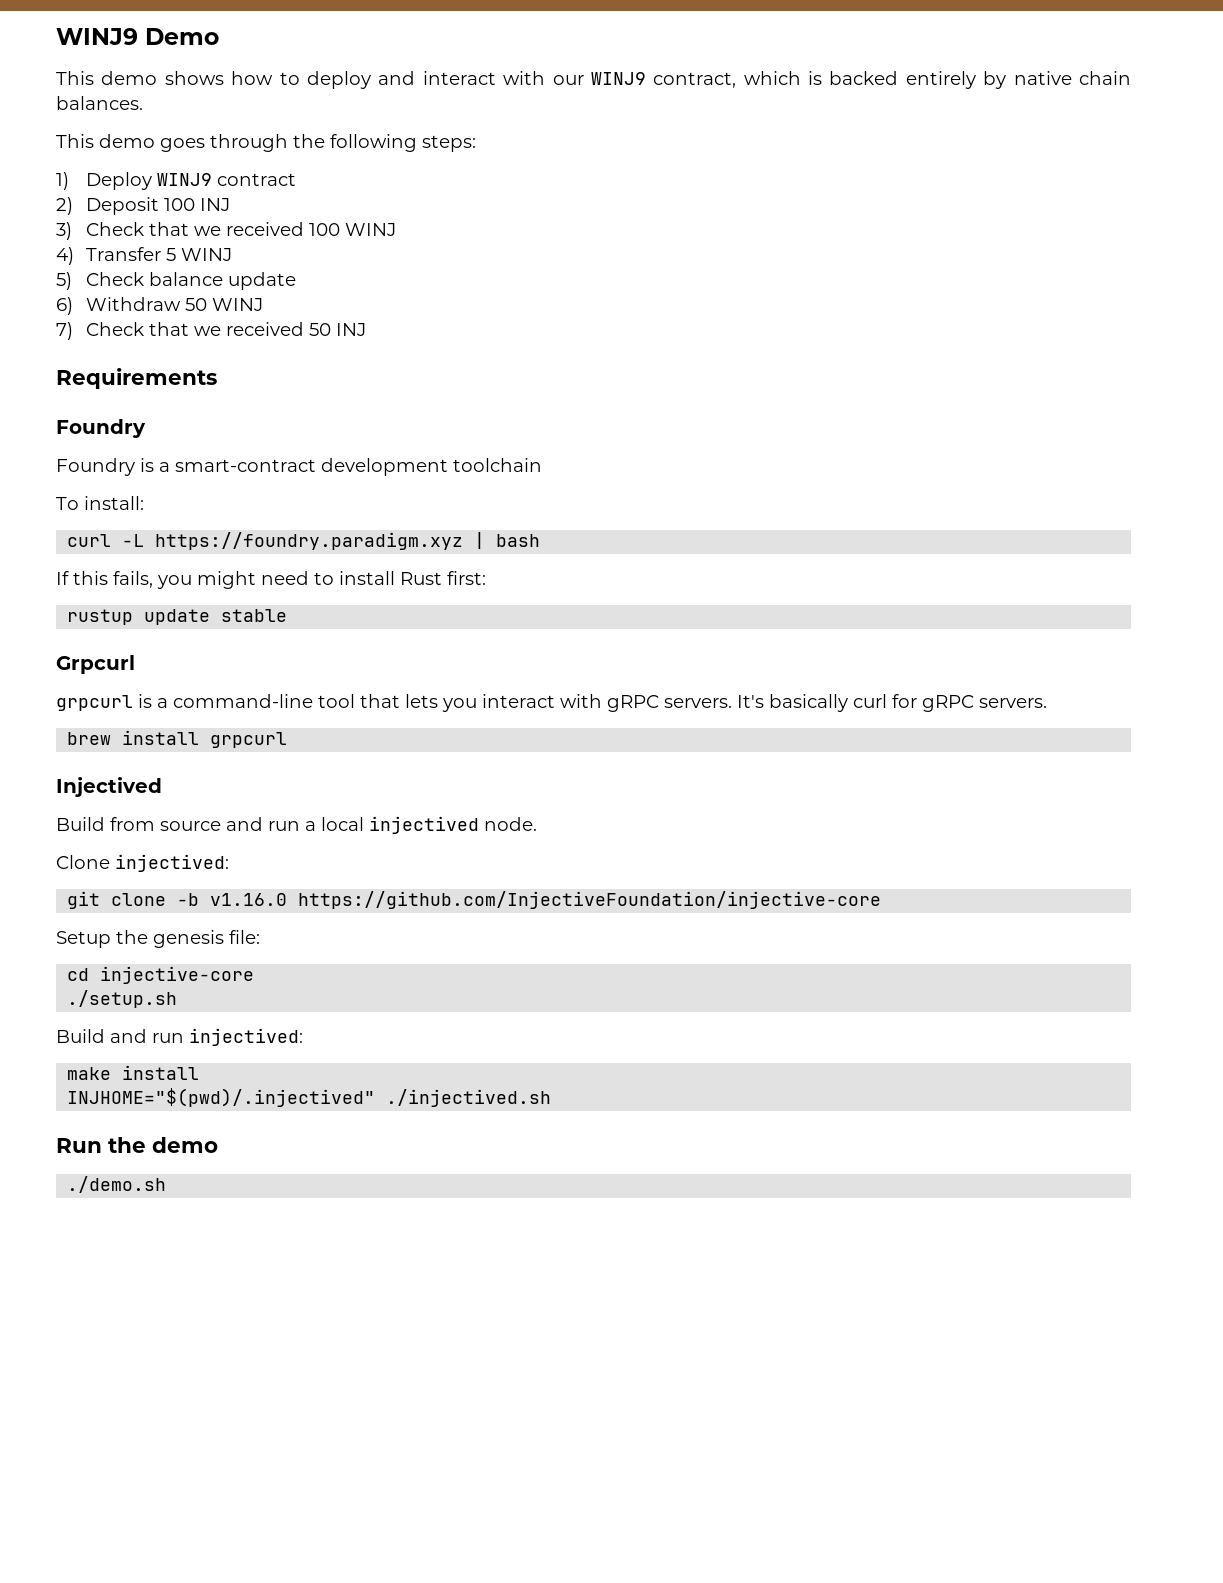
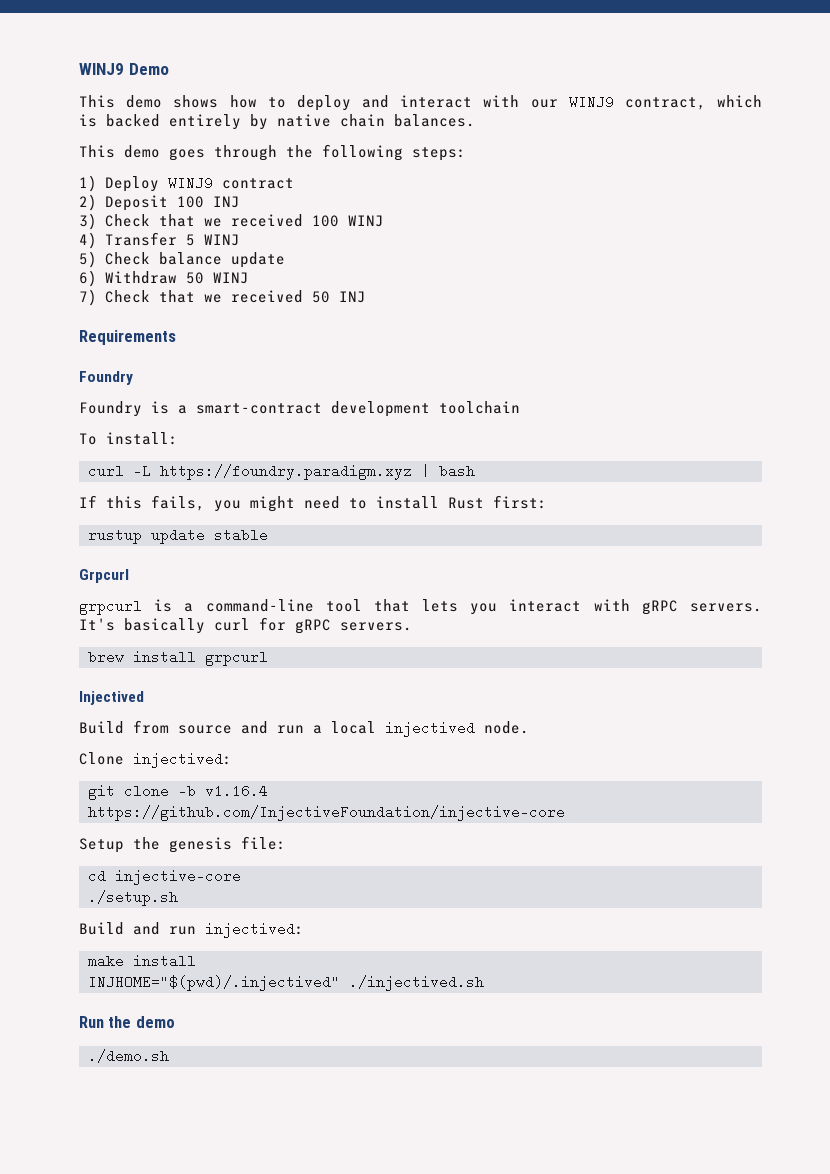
- git clone -b v1.16.0 https://github.com/InjectiveFoundation/injective-core
+ git clone -b v1.16.4 https://github.com/InjectiveFoundation/injective-core

